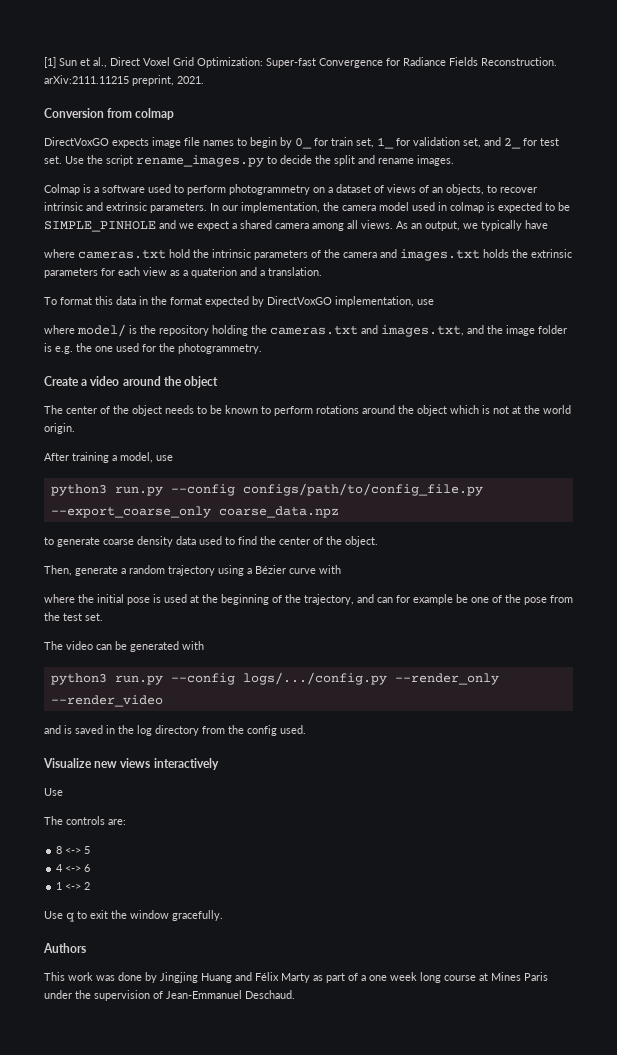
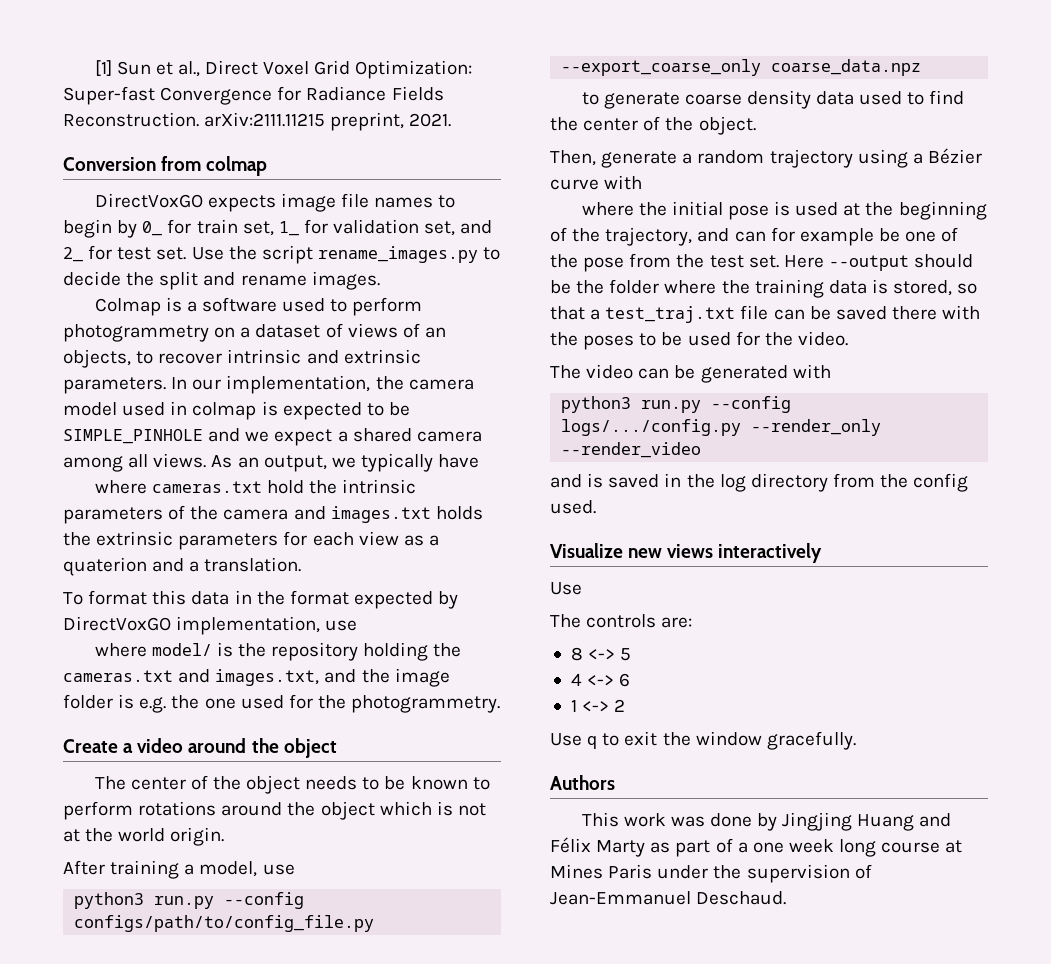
+ Here --output should be the folder where the training data is stored, so that a test_traj.txt file can be saved there with the poses to be used for the video.

